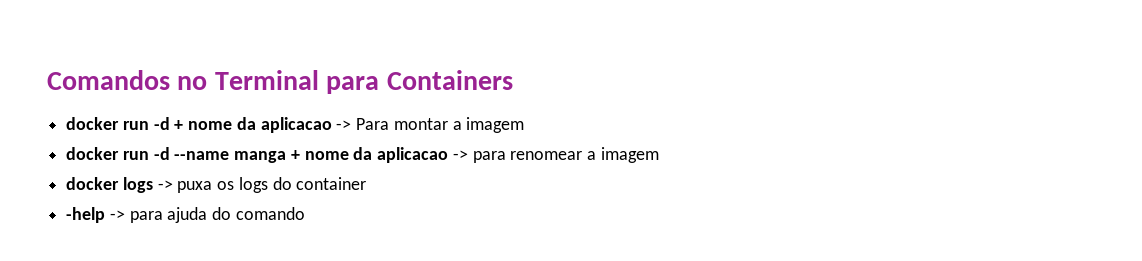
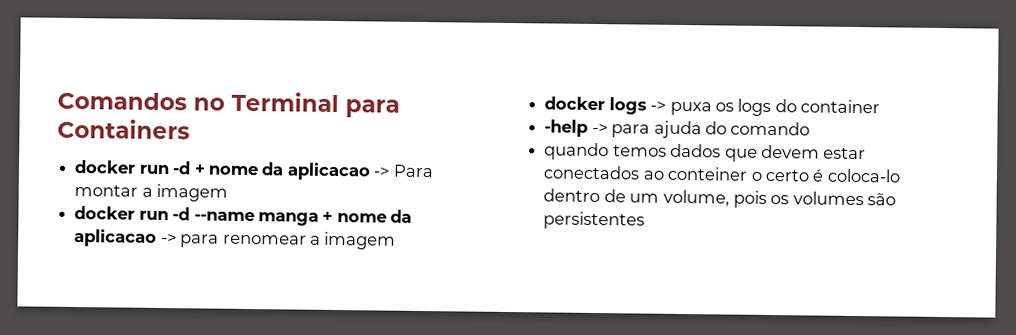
+ quando temos dados que devem estar conectados ao conteiner o certo é coloca-lo dentro de um volume, pois os volumes são persistentes

